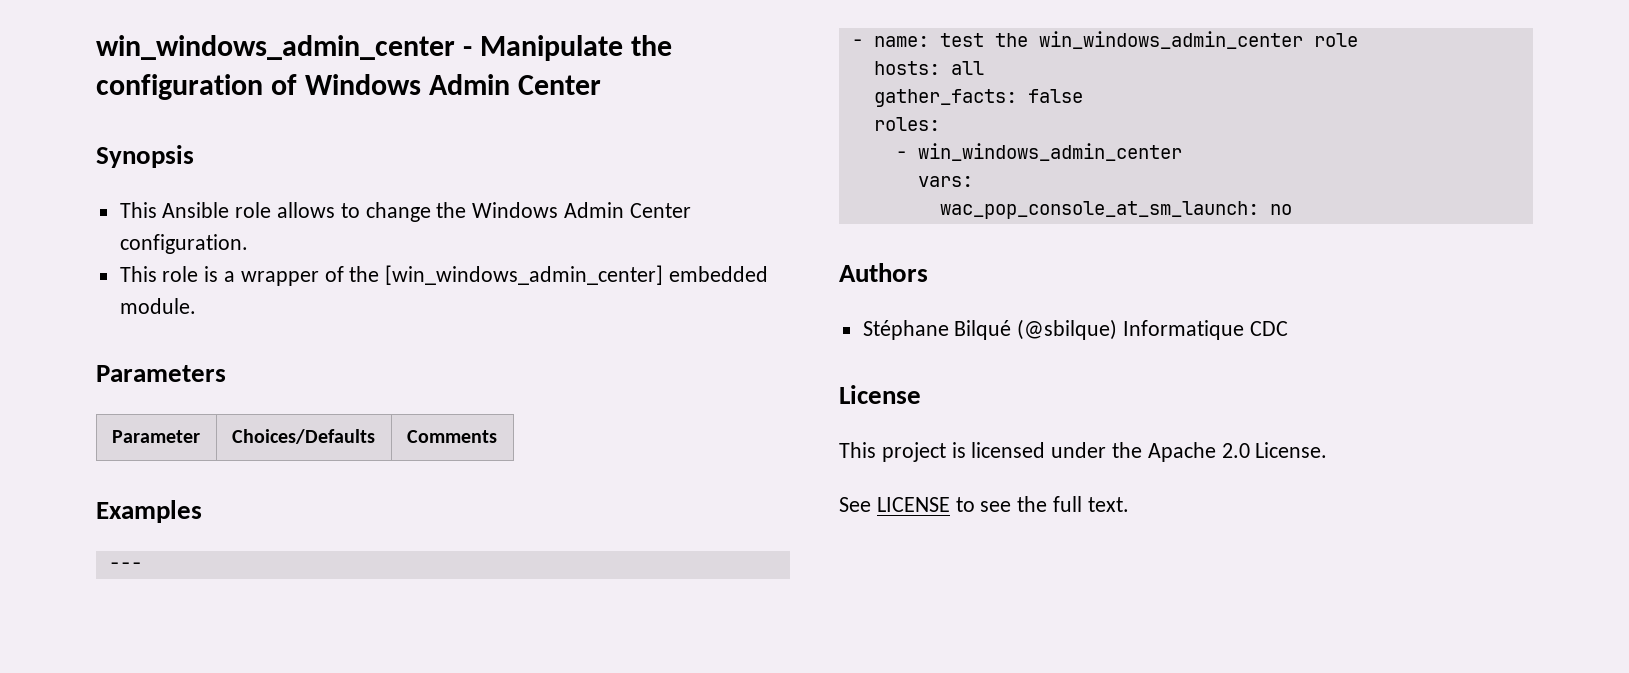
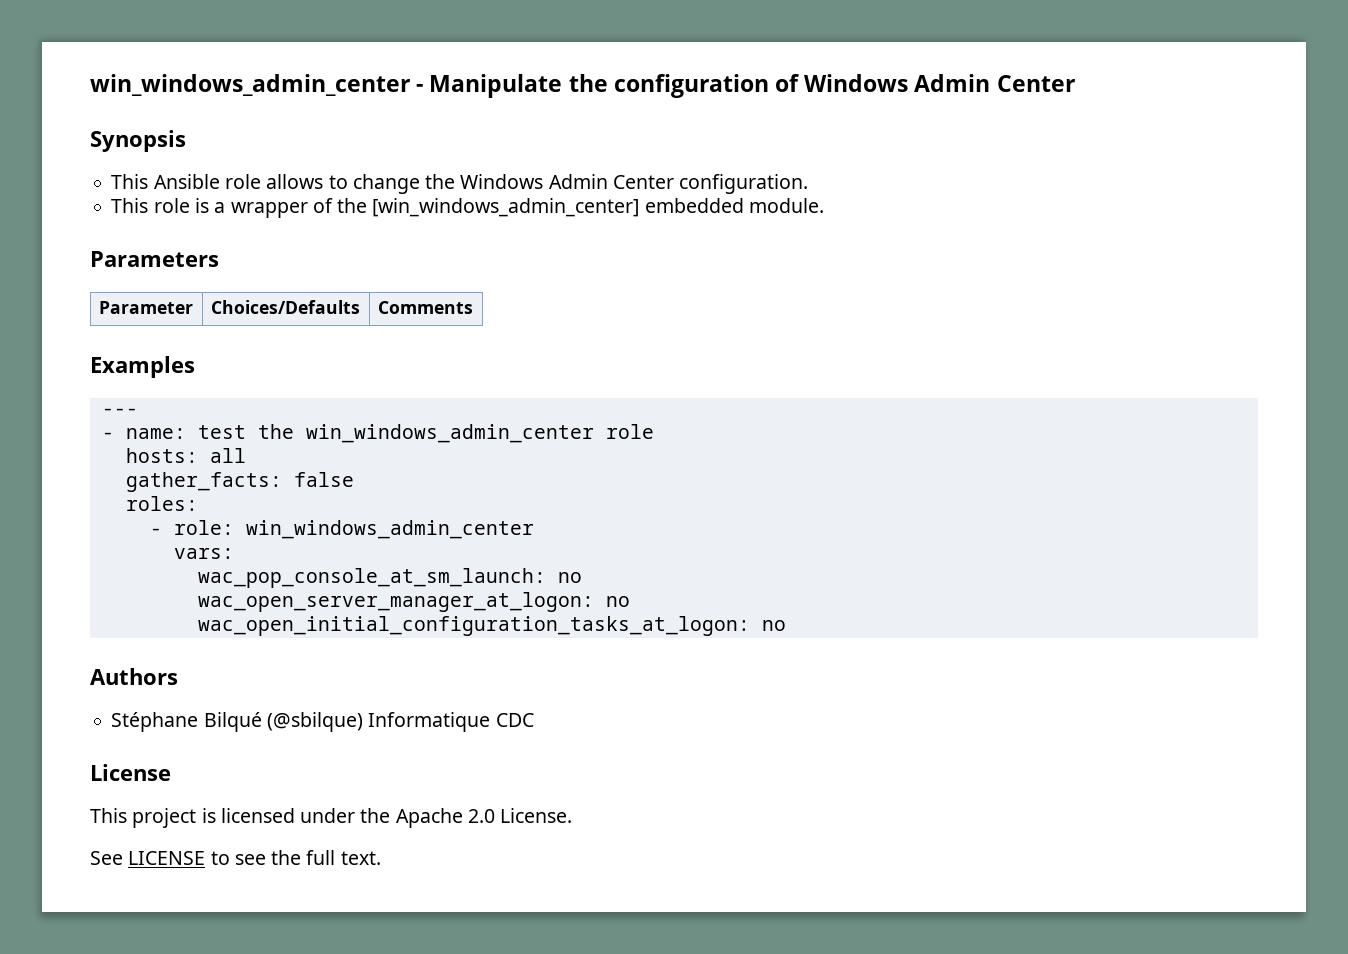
- - win_windows_admin_center
+ - role: win_windows_admin_center
+ wac_open_server_manager_at_logon: no
+ wac_open_initial_configuration_tasks_at_logon: no

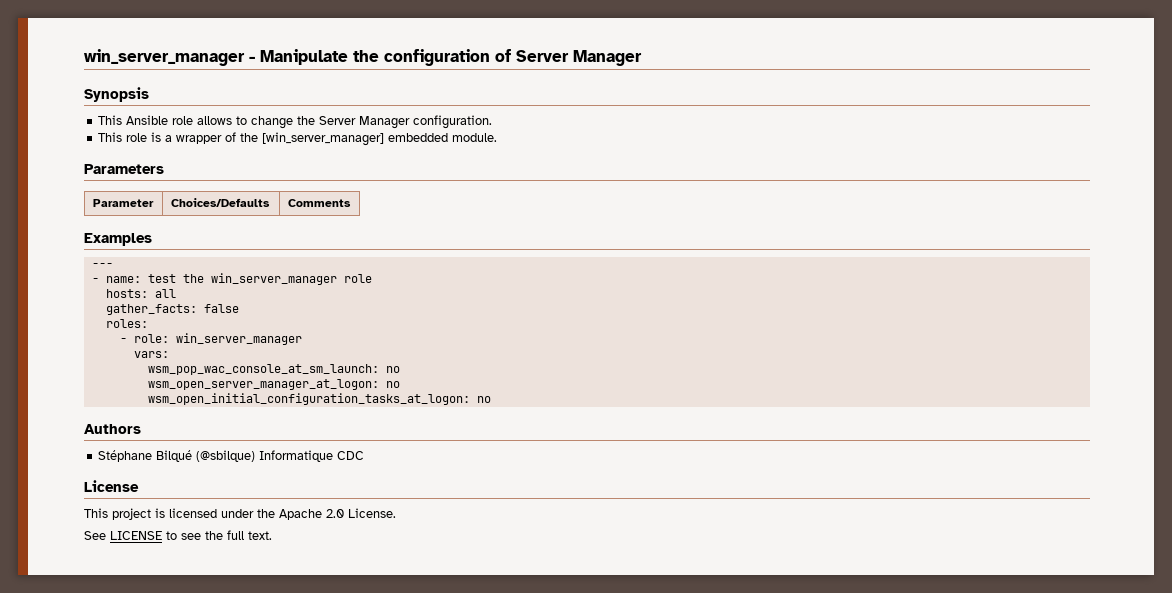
- win_windows_admin_center - Manipulate the configuration of Windows Admin Center
+ win_server_manager - Manipulate the configuration of Server Manager
- This Ansible role allows to change the Windows Admin Center configuration.
+ This Ansible role allows to change the Server Manager configuration.
- This role is a wrapper of the [win_windows_admin_center] embedded module.
+ This role is a wrapper of the [win_server_manager] embedded module.
- - name: test the win_windows_admin_center role
+ - name: test the win_server_manager role
- - role: win_windows_admin_center
+ - role: win_server_manager
- wac_pop_console_at_sm_launch: no
- wac_open_server_manager_at_logon: no
- wac_open_initial_configuration_tasks_at_logon: no
+ wsm_pop_wac_console_at_sm_launch: no
+ wsm_open_server_manager_at_logon: no
+ wsm_open_initial_configuration_tasks_at_logon: no

